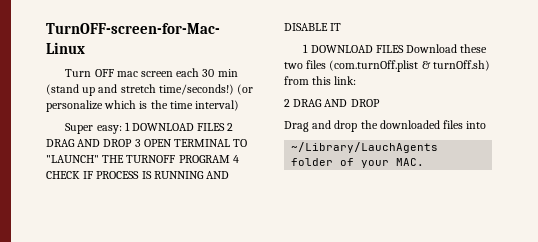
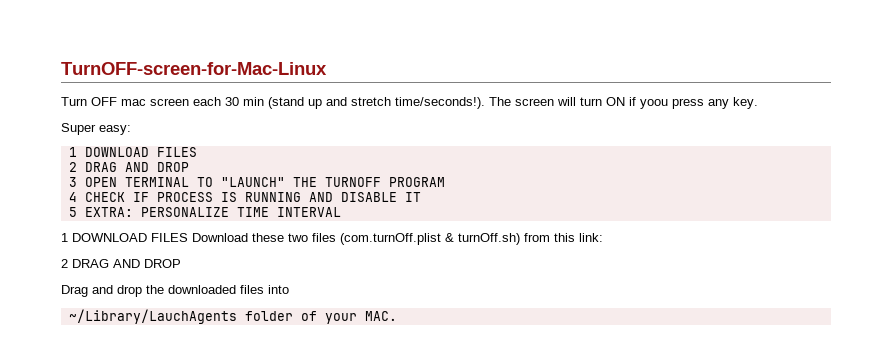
- Turn OFF mac screen each 30 min (stand up and stretch time/seconds!) (or personalize which is the time interval)
+ Turn OFF mac screen each 30 min (stand up and stretch time/seconds!). The screen will turn ON if yoou press any key.
- Super easy: 1 DOWNLOAD FILES 2 DRAG AND DROP 3 OPEN TERMINAL TO "LAUNCH" THE TURNOFF PROGRAM 4 CHECK IF PROCESS IS RUNNING AND DISABLE IT
+ Super easy:
+ 1 DOWNLOAD FILES
+ 2 DRAG AND DROP
+ 3 OPEN TERMINAL TO "LAUNCH" THE TURNOFF PROGRAM
+ 4 CHECK IF PROCESS IS RUNNING AND DISABLE IT
+ 5 EXTRA: PERSONALIZE TIME INTERVAL

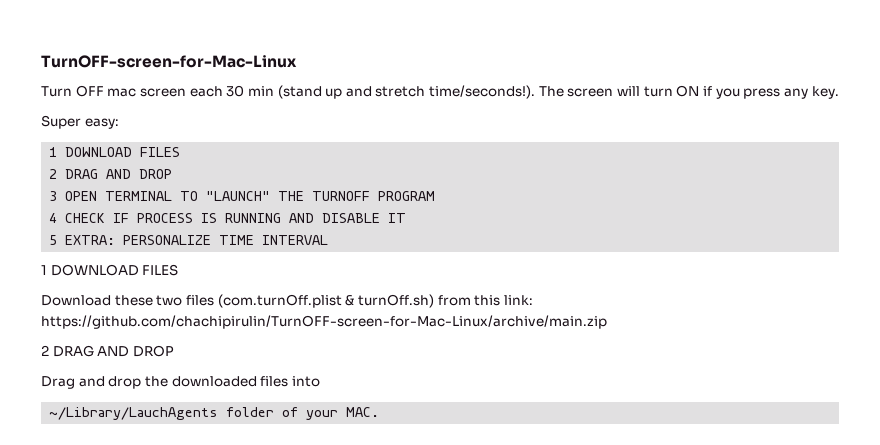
- The screen will turn ON if yoou press any key.
+ The screen will turn ON if you press any key.
  5 EXTRA: PERSONALIZE TIME INTERVAL
- 1 DOWNLOAD FILES Download these two files (com.turnOff.plist & turnOff.sh) from this link:
+ 1 DOWNLOAD FILES
+ Download these two files (com.turnOff.plist & turnOff.sh) from this link: https://github.com/chachipirulin/TurnOFF-screen-for-Mac-Linux/archive/main.zip

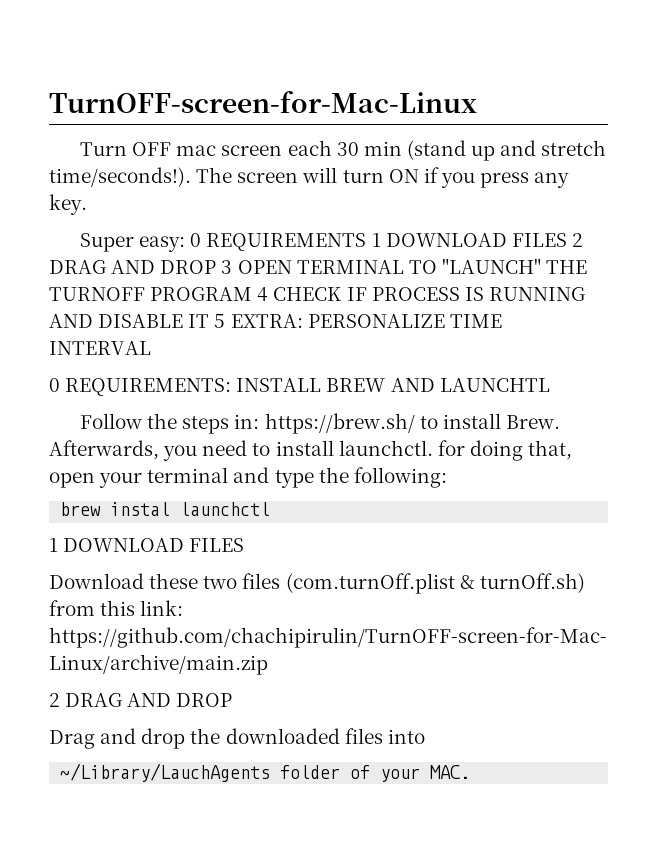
- Super easy:
- 1 DOWNLOAD FILES
- 2 DRAG AND DROP
- 3 OPEN TERMINAL TO "LAUNCH" THE TURNOFF PROGRAM
- 4 CHECK IF PROCESS IS RUNNING AND DISABLE IT
- 5 EXTRA: PERSONALIZE TIME INTERVAL
+ Super easy: 0 REQUIREMENTS 1 DOWNLOAD FILES 2 DRAG AND DROP 3 OPEN TERMINAL TO "LAUNCH" THE TURNOFF PROGRAM 4 CHECK IF PROCESS IS RUNNING AND DISABLE IT 5 EXTRA: PERSONALIZE TIME INTERVAL
+ 0 REQUIREMENTS: INSTALL BREW AND LAUNCHTL
+ Follow the steps in: https://brew.sh/ to install Brew. Afterwards, you need to install launchctl. for doing that, open your terminal and type the following:
+ brew instal launchctl

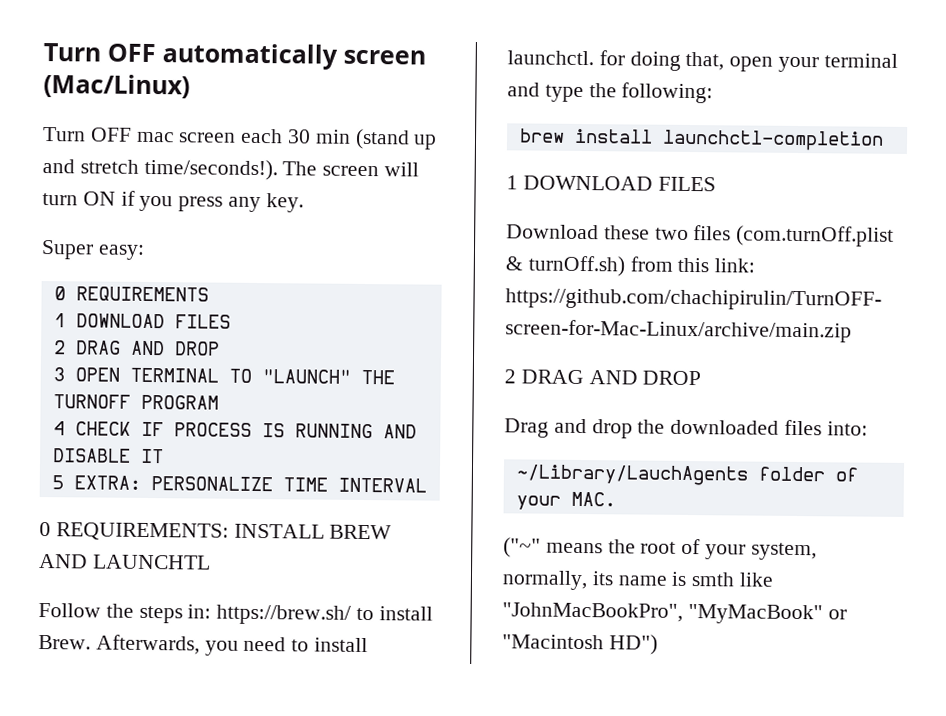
- TurnOFF-screen-for-Mac-Linux
+ Turn OFF automatically screen (Mac/Linux)
- Super easy: 0 REQUIREMENTS 1 DOWNLOAD FILES 2 DRAG AND DROP 3 OPEN TERMINAL TO "LAUNCH" THE TURNOFF PROGRAM 4 CHECK IF PROCESS IS RUNNING AND DISABLE IT 5 EXTRA: PERSONALIZE TIME INTERVAL
+ Super easy:
+ 0 REQUIREMENTS
+ 1 DOWNLOAD FILES
+ 2 DRAG AND DROP
+ 3 OPEN TERMINAL TO "LAUNCH" THE TURNOFF PROGRAM
+ 4 CHECK IF PROCESS IS RUNNING AND DISABLE IT
+ 5 EXTRA: PERSONALIZE TIME INTERVAL
- brew instal launchctl
+ brew install launchctl-completion
- Drag and drop the downloaded files into
+ Drag and drop the downloaded files into:
+ ("~" means the root of your system, normally, its name is smth like "JohnMacBookPro", "MyMacBook" or "Macintosh HD")

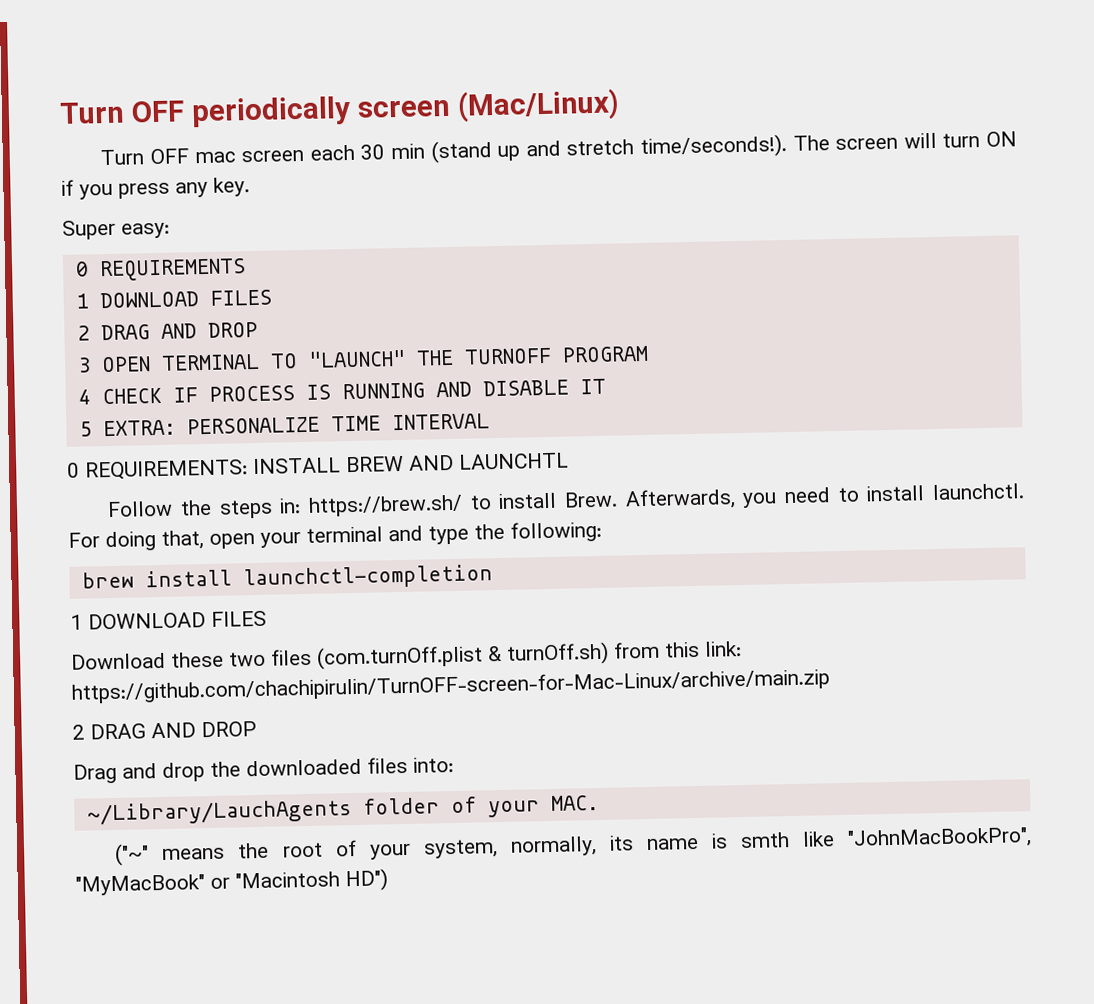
- Turn OFF automatically screen (Mac/Linux)
+ Turn OFF periodically screen (Mac/Linux)
- Afterwards, you need to install launchctl. for doing that, open your terminal and type the following:
+ Afterwards, you need to install launchctl. For doing that, open your terminal and type the following:

